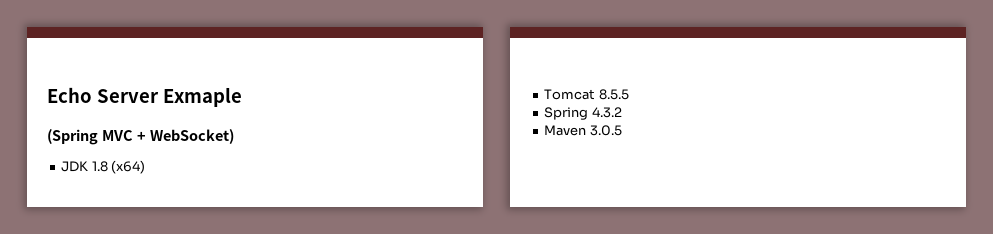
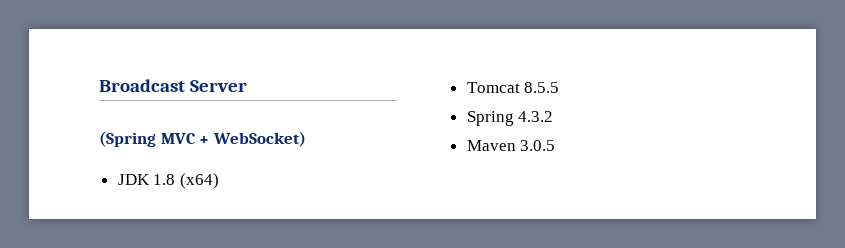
- Echo Server Exmaple
+ Broadcast Server

